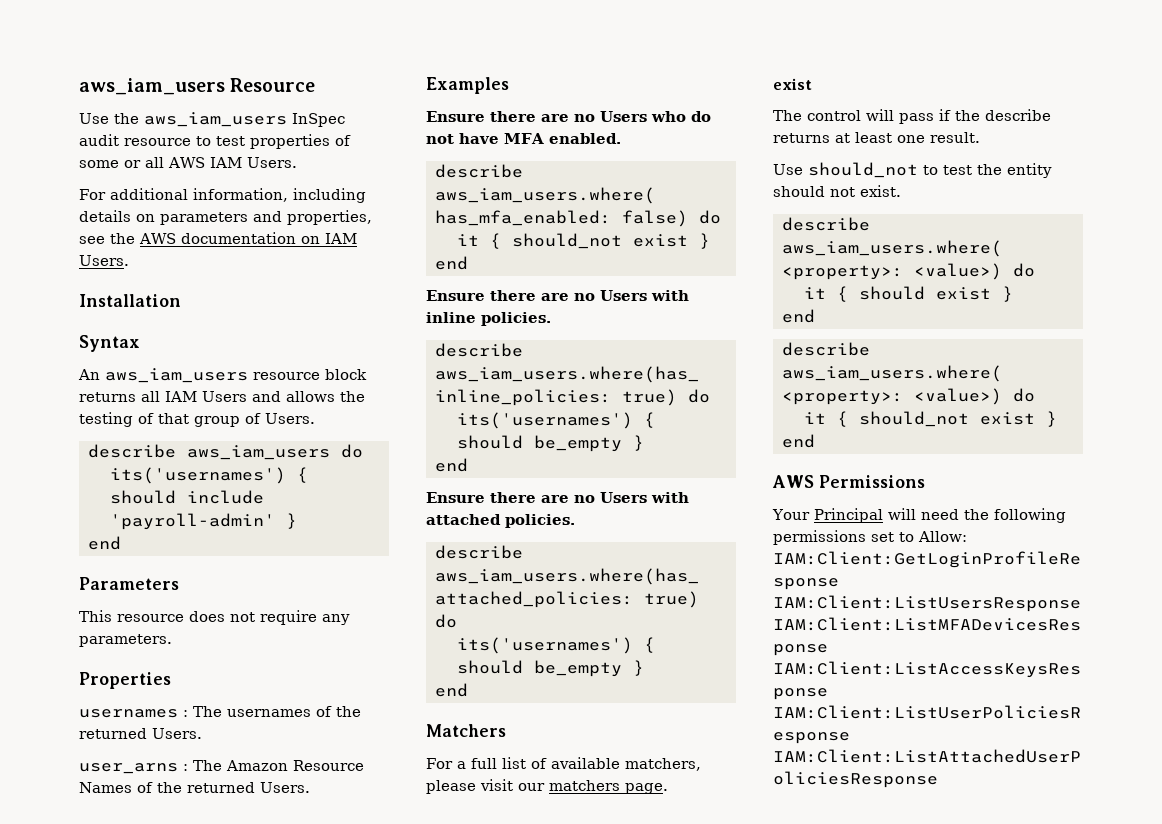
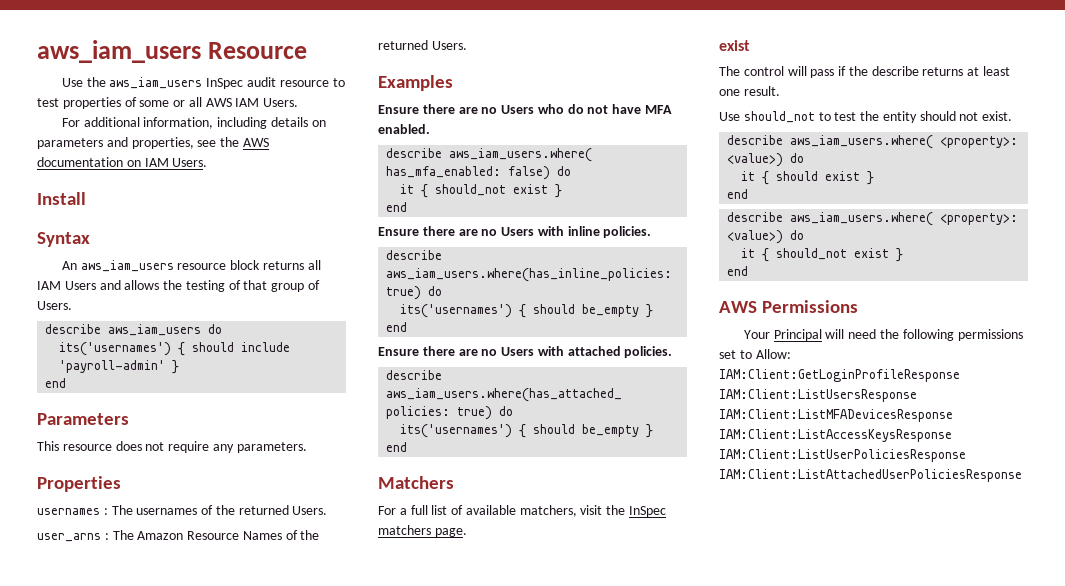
- Installation
+ Install
- For a full list of available matchers, please visit our matchers page.
+ For a full list of available matchers, visit the InSpec matchers page.

